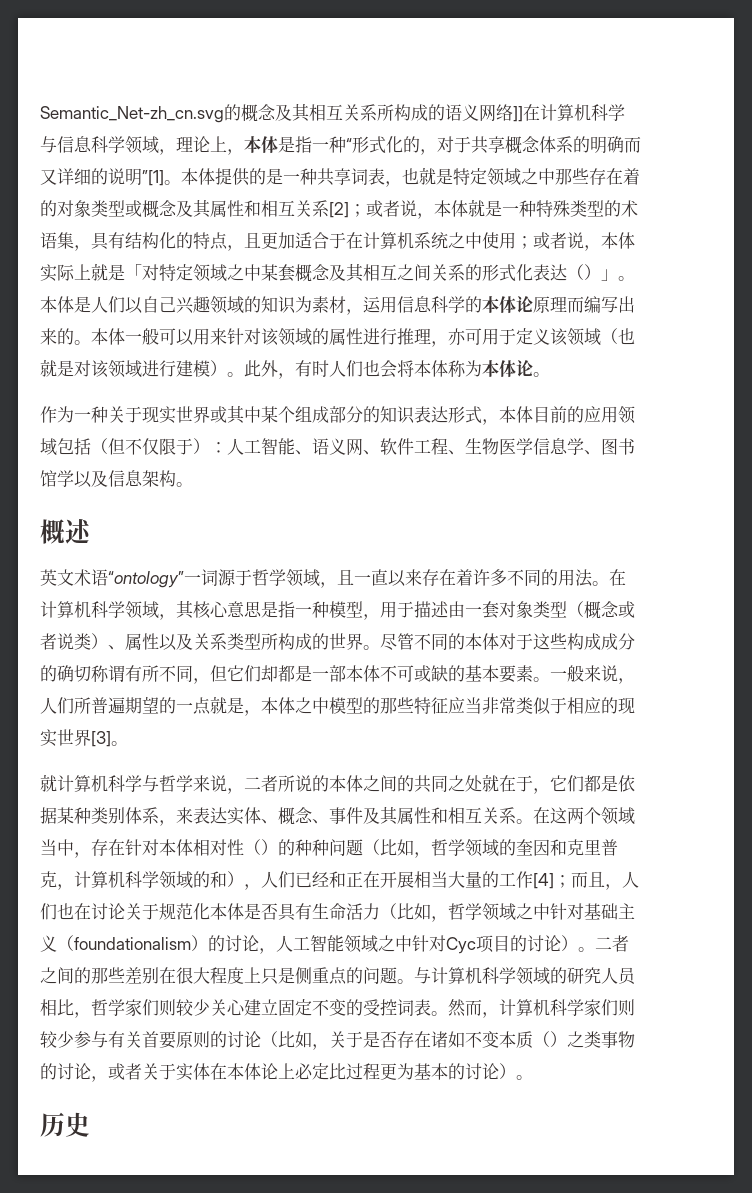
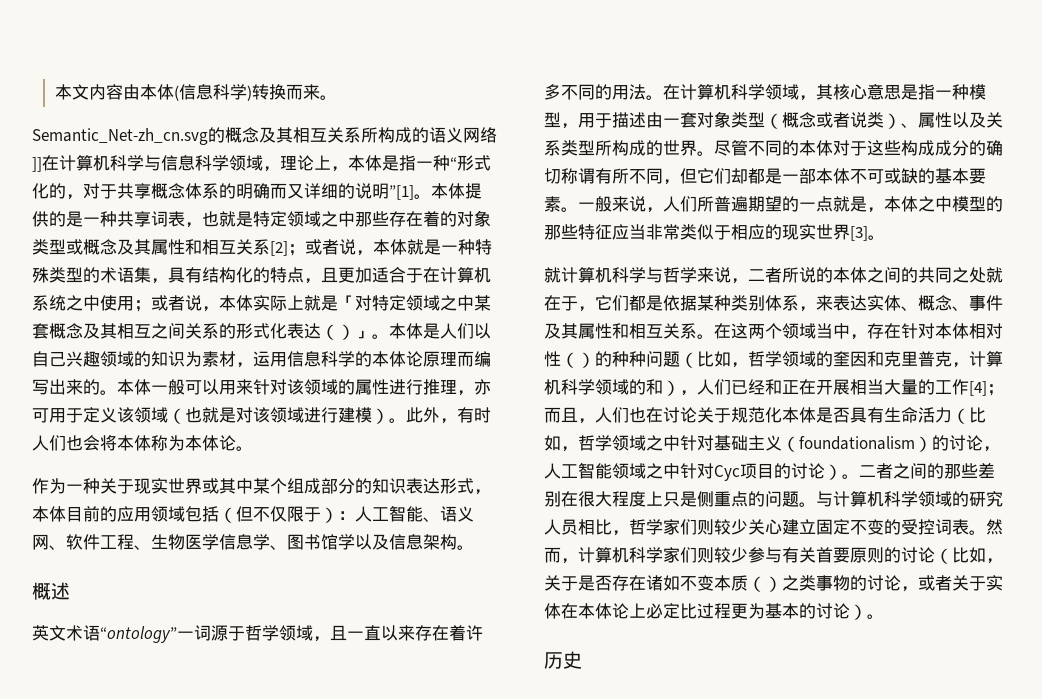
+ 本文内容由本体(信息科学)转换而来。

